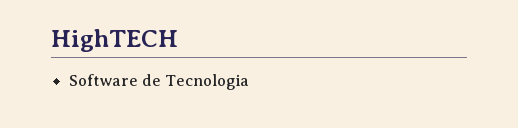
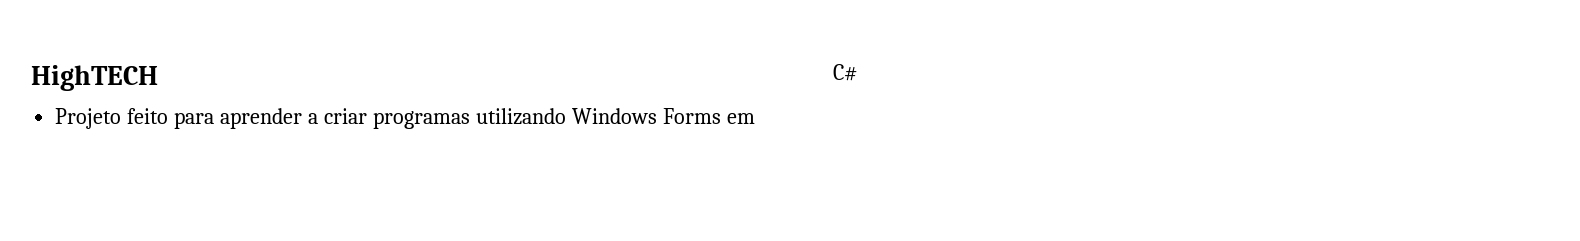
- Software de Tecnologia
+ Projeto feito para aprender a criar programas utilizando Windows Forms em C#

